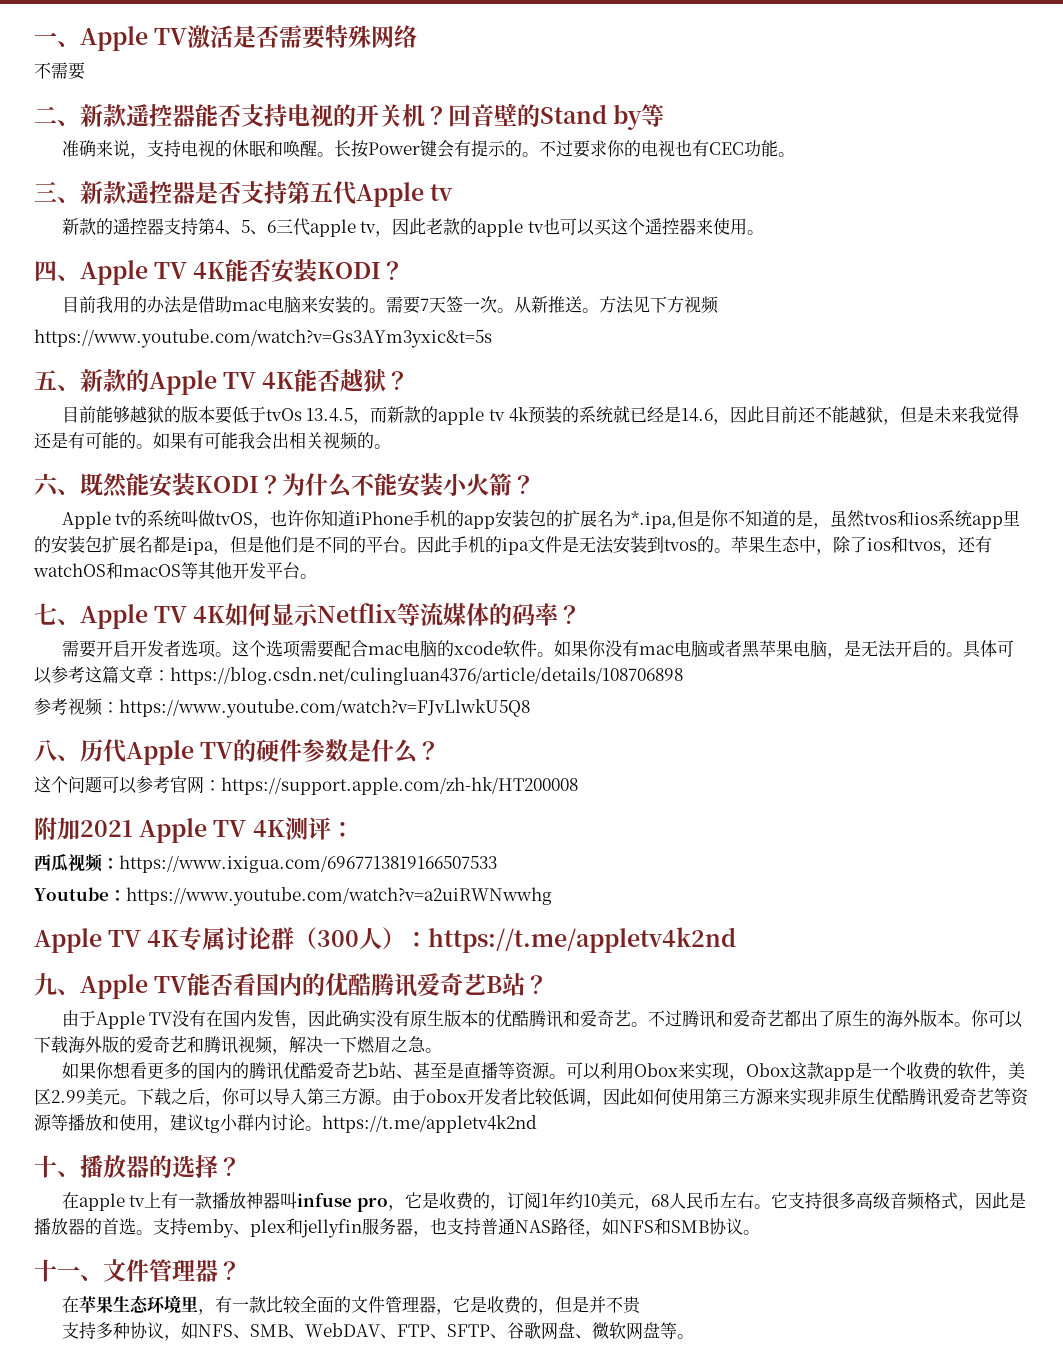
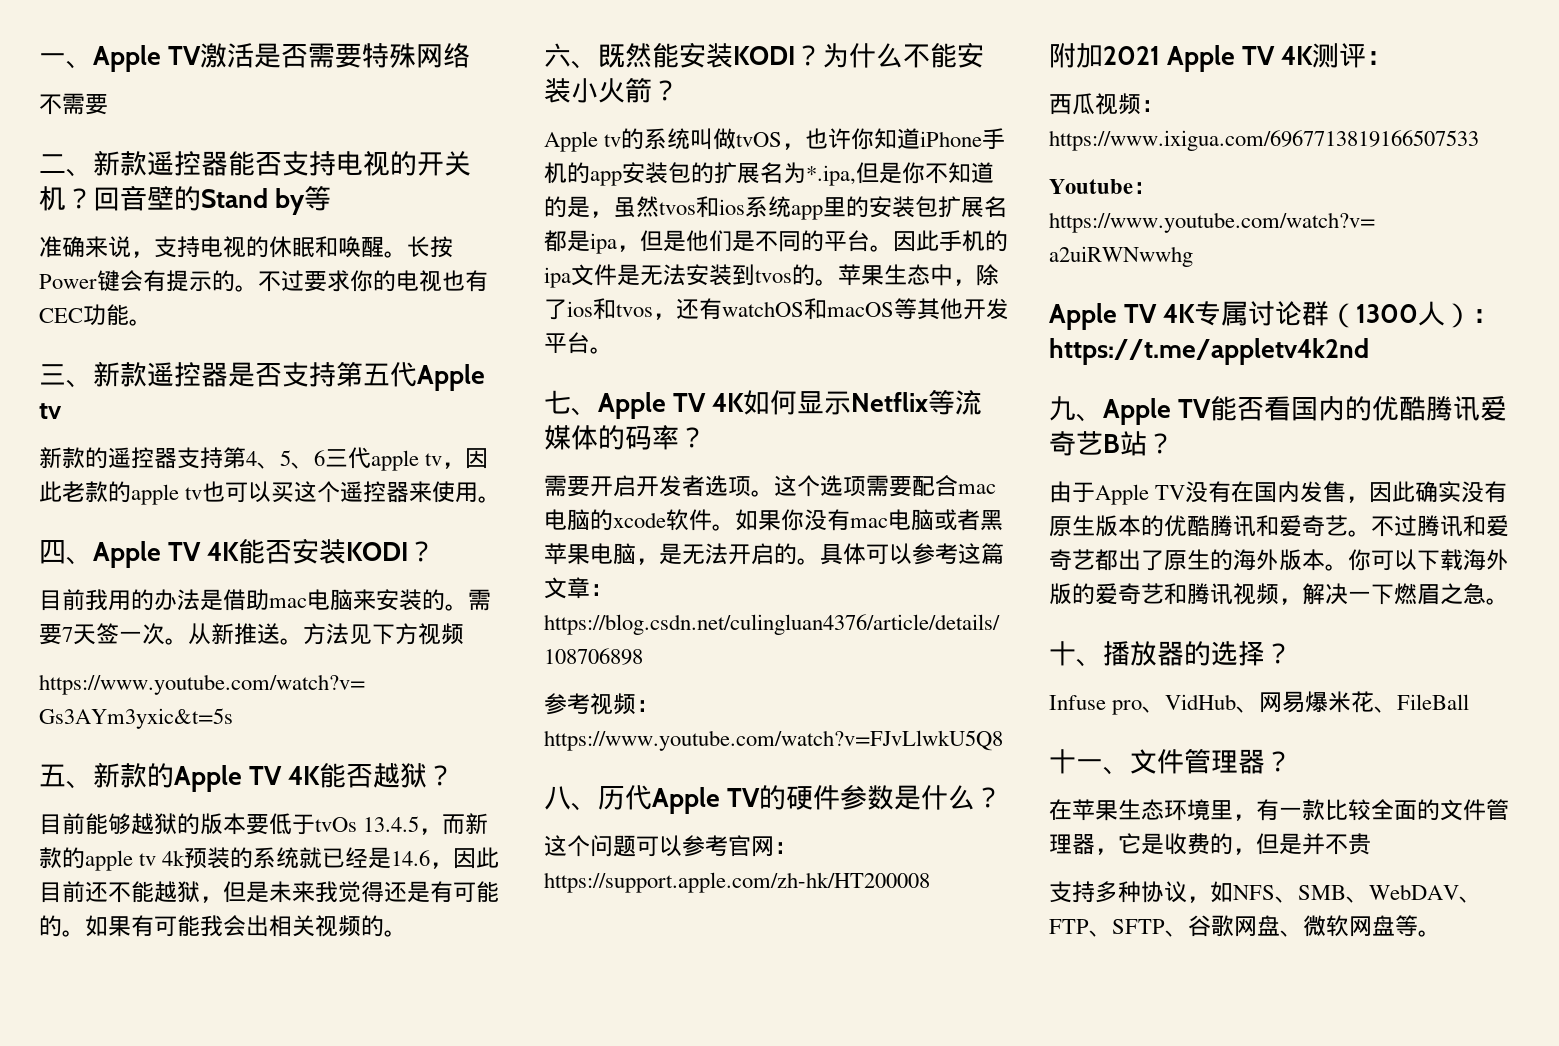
- Apple TV 4K专属讨论群（300人）：https://t.me/appletv4k2nd
+ Apple TV 4K专属讨论群（1300人）：https://t.me/appletv4k2nd
- 如果你想看更多的国内的腾讯优酷爱奇艺b站、甚至是直播等资源。可以利用Obox来实现，Obox这款app是一个收费的软件，美区2.99美元。下载之后，你可以导入第三方源。由于obox开发者比较低调，因此如何使用第三方源来实现非原生优酷腾讯爱奇艺等资源等播放和使用，建议tg小群内讨论。https://t.me/appletv4k2nd
- 在apple tv上有一款播放神器叫infuse pro，它是收费的，订阅1年约10美元，68人民币左右。它支持很多高级音频格式，因此是播放器的首选。支持emby、plex和jellyfin服务器，也支持普通NAS路径，如NFS和SMB协议。
+ Infuse pro、VidHub、网易爆米花、FileBall

